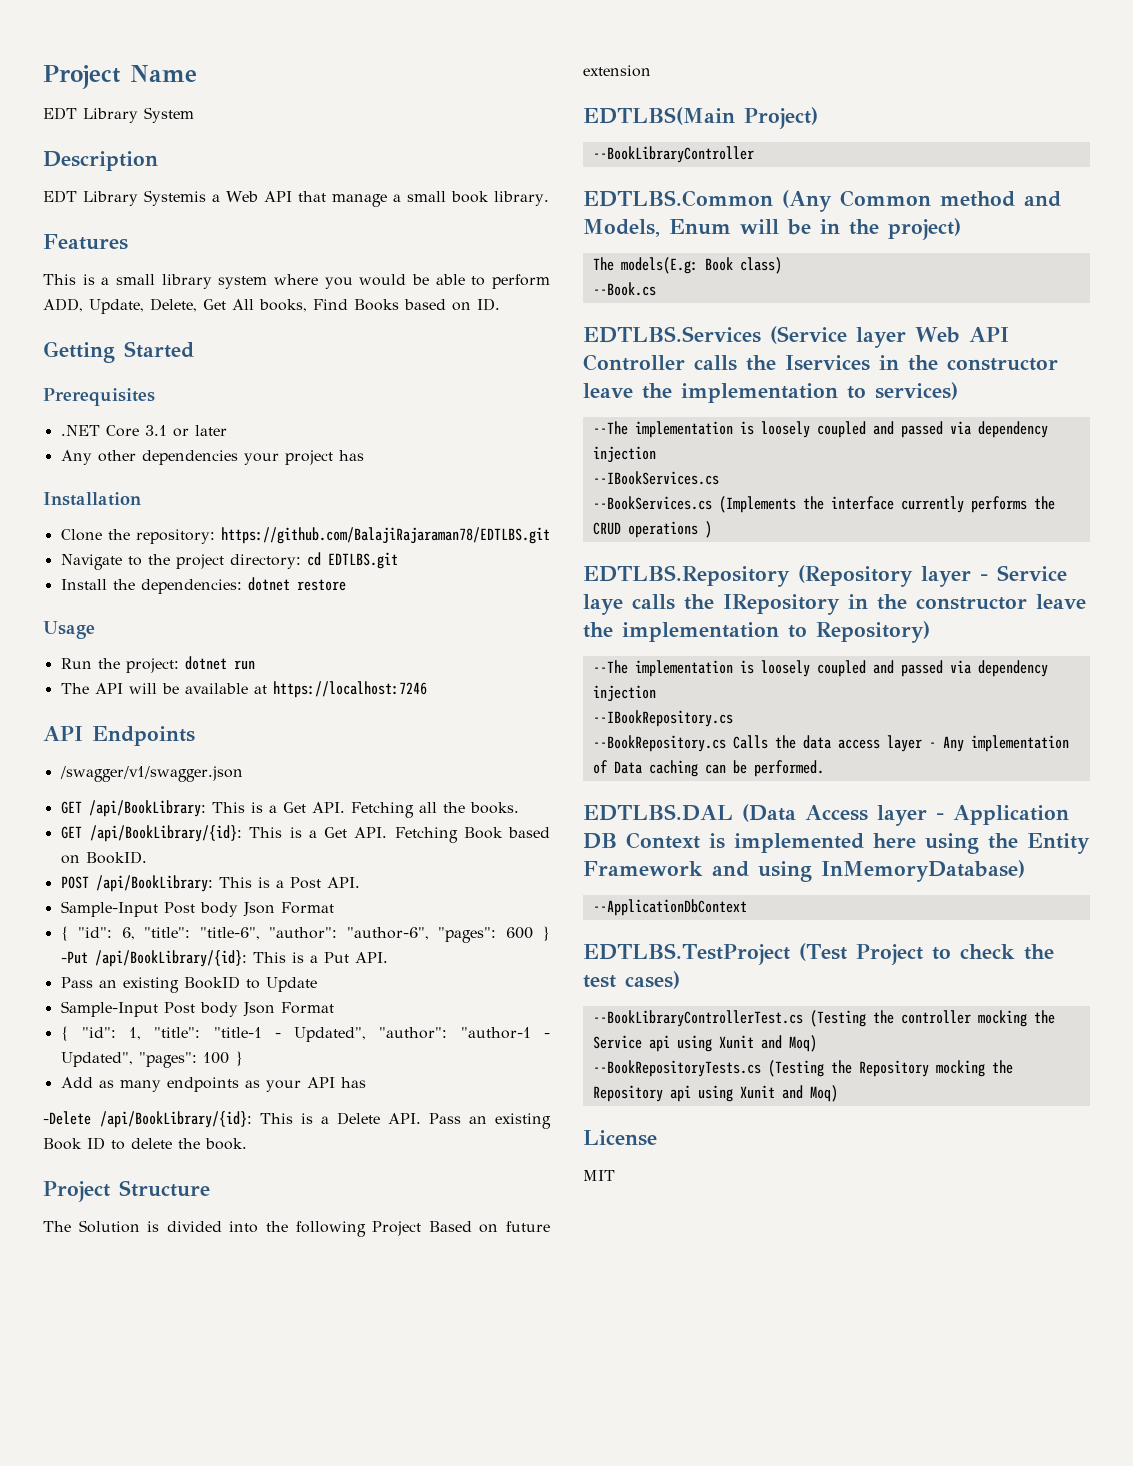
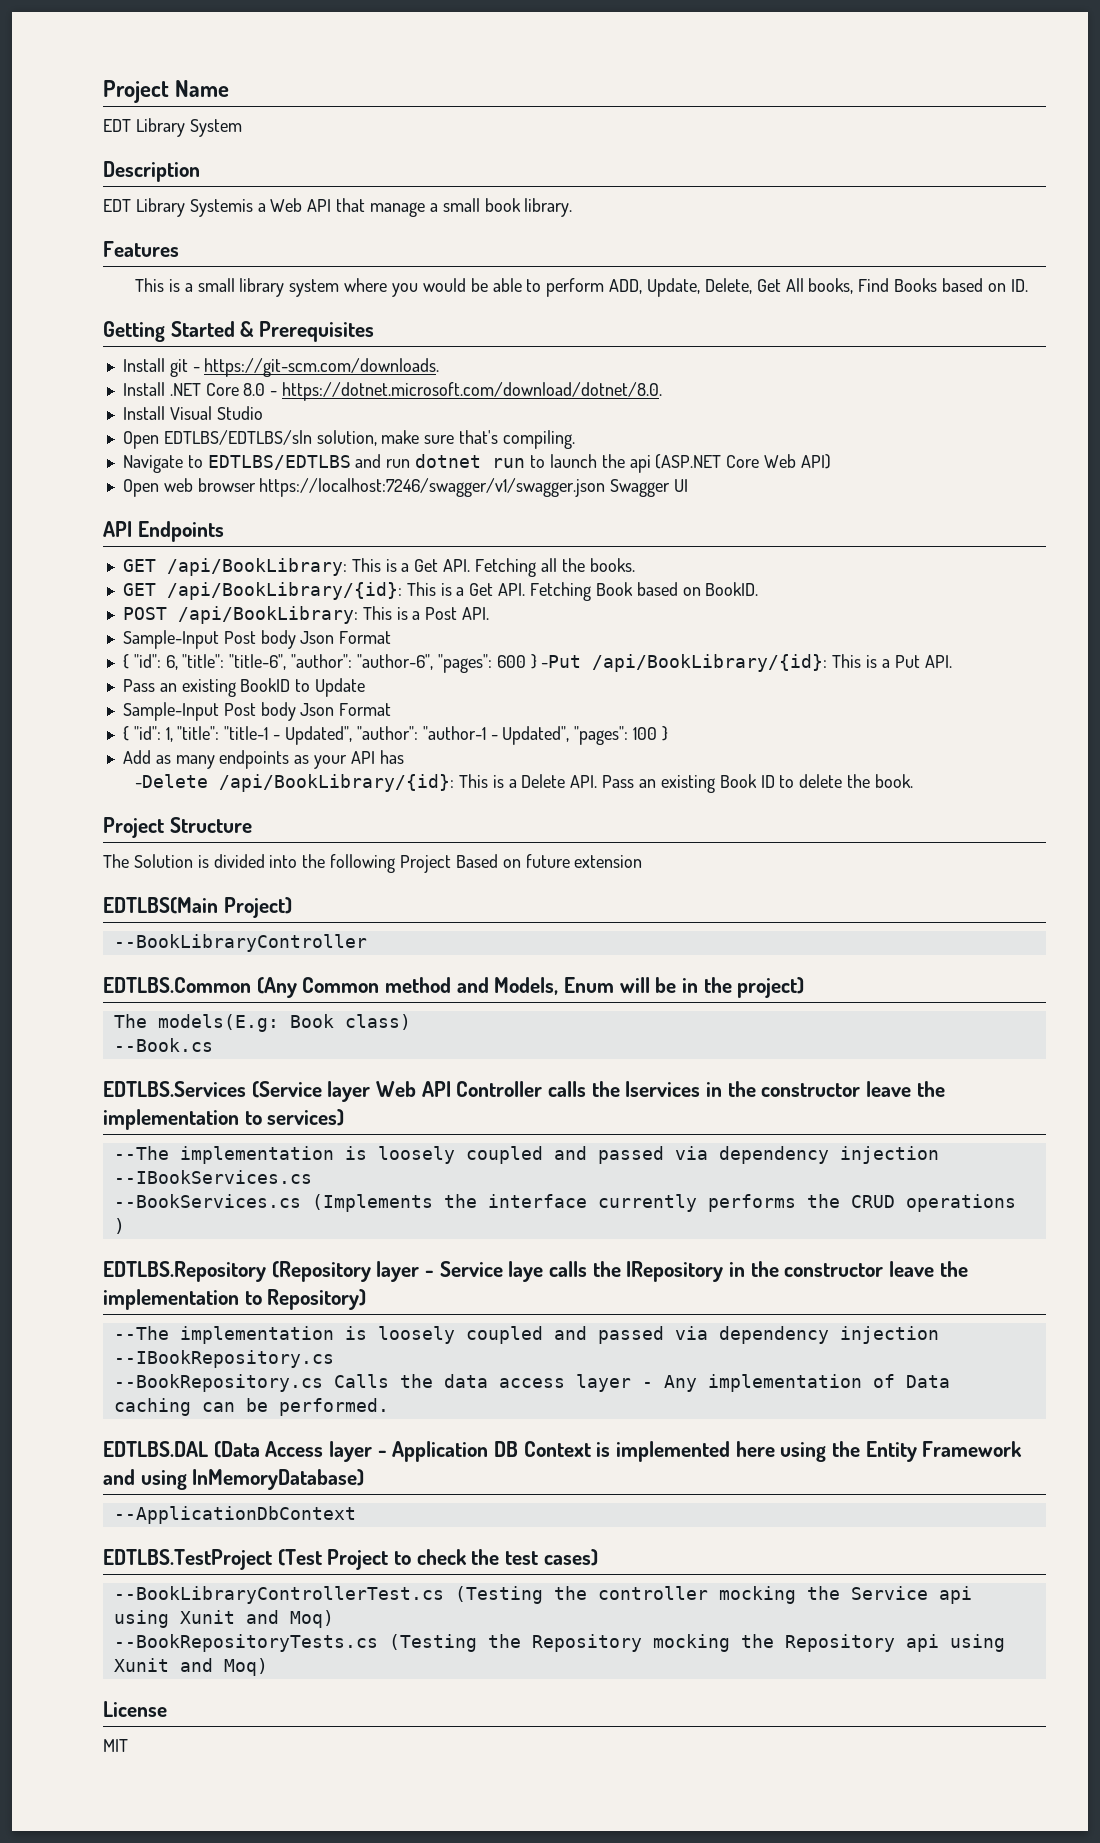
- Getting Started
- Prerequisites
+ Getting Started & Prerequisites
- .NET Core 3.1 or later
- Any other dependencies your project has
- Installation
- Clone the repository: https://github.com/BalajiRajaraman78/EDTLBS.git
- Navigate to the project directory: cd EDTLBS.git
- Install the dependencies: dotnet restore
- Usage
- Run the project: dotnet run
- The API will be available at https://localhost:7246
+ Install git - https://git-scm.com/downloads.
+ Install .NET Core 8.0 - https://dotnet.microsoft.com/download/dotnet/8.0.
+ Install Visual Studio
+ Open EDTLBS/EDTLBS/sln solution, make sure that's compiling.
+ Navigate to EDTLBS/EDTLBS and run dotnet run to launch the api (ASP.NET Core Web API)
+ Open web browser https://localhost:7246/swagger/v1/swagger.json Swagger UI
- /swagger/v1/swagger.json

